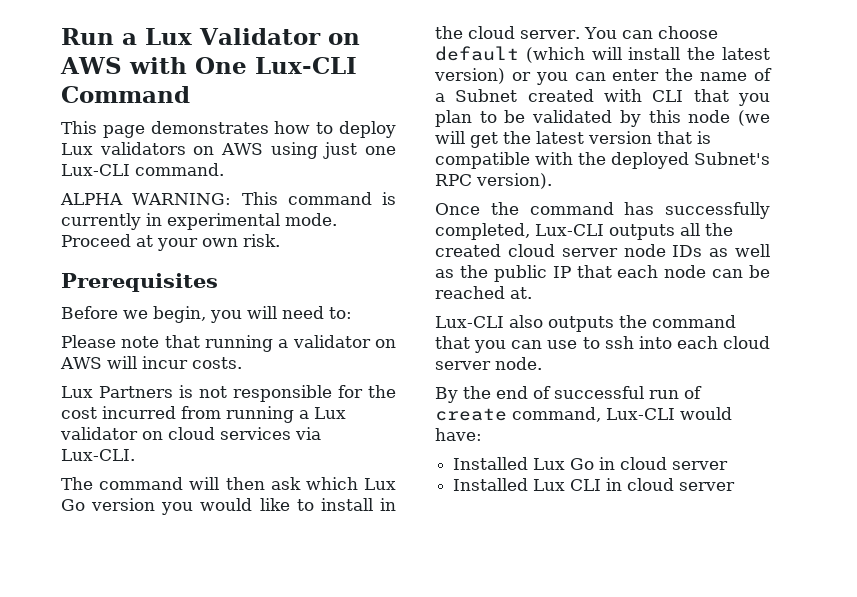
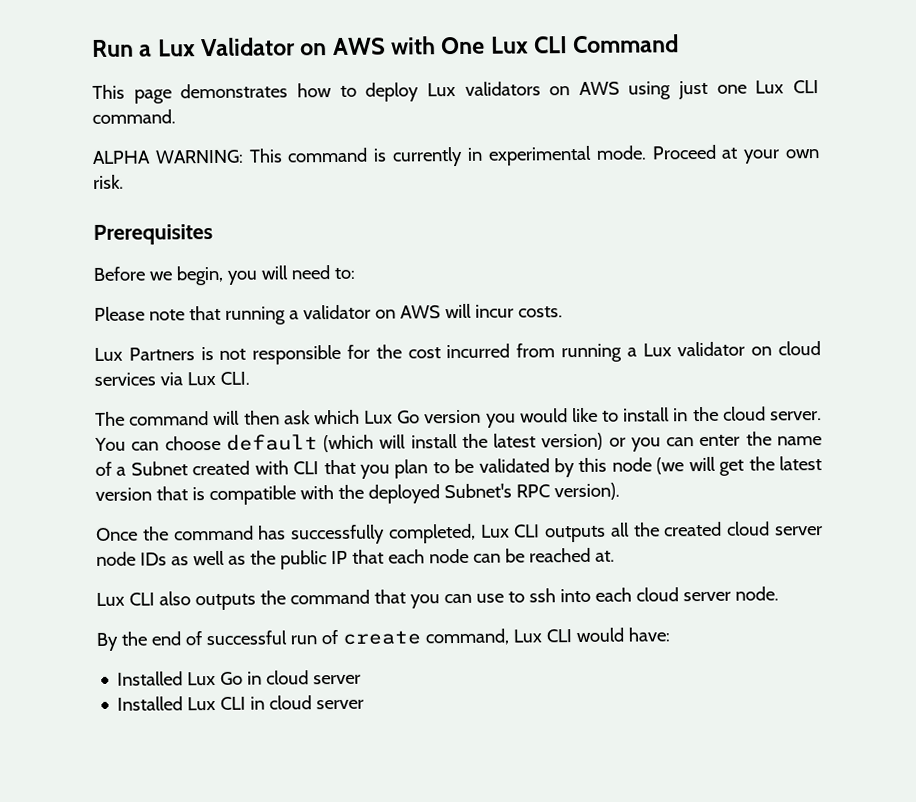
- Run a Lux Validator on AWS with One Lux-CLI Command
+ Run a Lux Validator on AWS with One Lux CLI Command
- This page demonstrates how to deploy Lux validators on AWS using just one Lux-CLI command.
+ This page demonstrates how to deploy Lux validators on AWS using just one Lux CLI command.
- Lux Partners is not responsible for the cost incurred from running a Lux validator on cloud services via Lux-CLI.
+ Lux Partners is not responsible for the cost incurred from running a Lux validator on cloud services via Lux CLI.
- Once the command has successfully completed, Lux-CLI outputs all the created cloud server node IDs as well as the public IP that each node can be reached at.
+ Once the command has successfully completed, Lux CLI outputs all the created cloud server node IDs as well as the public IP that each node can be reached at.
- Lux-CLI also outputs the command that you can use to ssh into each cloud server node.
+ Lux CLI also outputs the command that you can use to ssh into each cloud server node.
- By the end of successful run of create command, Lux-CLI would have:
+ By the end of successful run of create command, Lux CLI would have:

